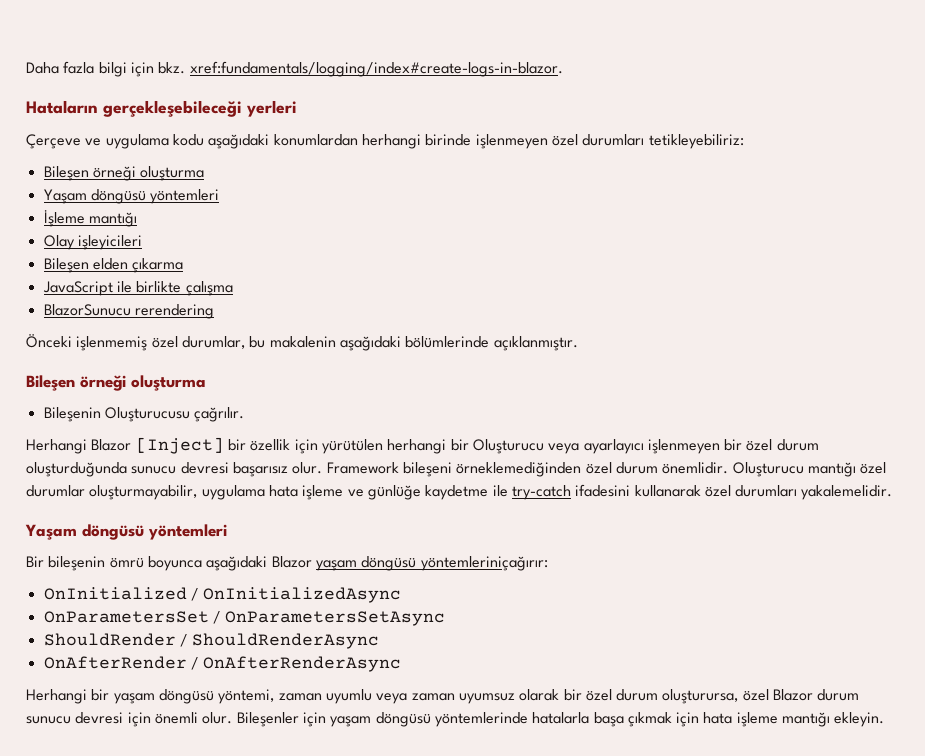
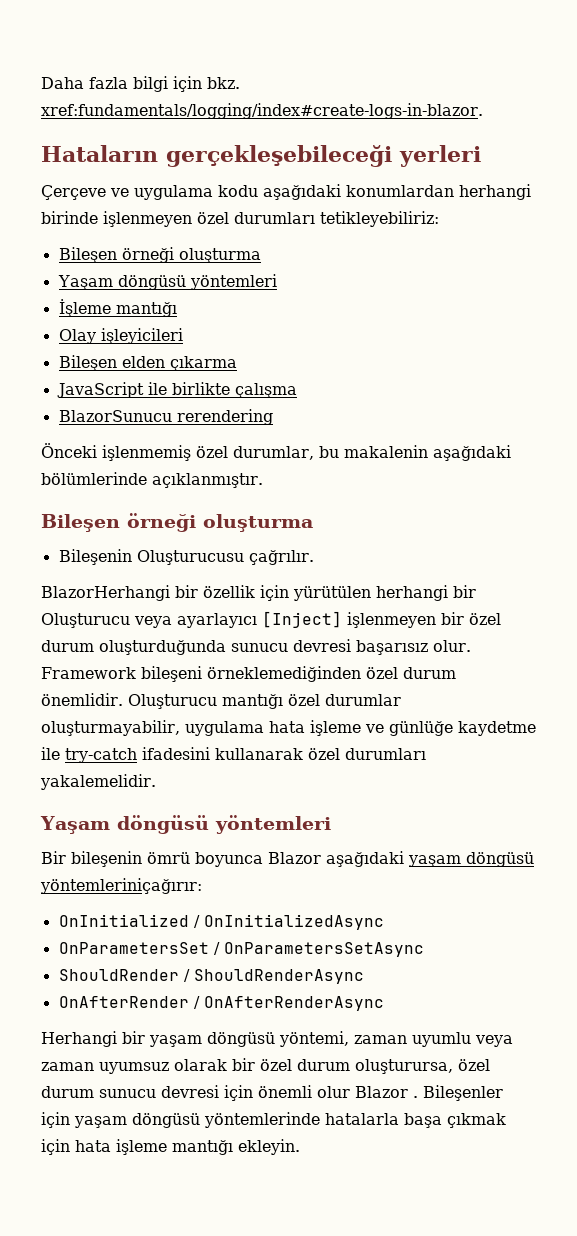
- Herhangi Blazor [Inject] bir özellik için yürütülen herhangi bir Oluşturucu veya ayarlayıcı işlenmeyen bir özel durum oluşturduğunda sunucu devresi başarısız olur.
+ BlazorHerhangi bir özellik için yürütülen herhangi bir Oluşturucu veya ayarlayıcı [Inject] işlenmeyen bir özel durum oluşturduğunda sunucu devresi başarısız olur.
- Bir bileşenin ömrü boyunca aşağıdaki Blazor yaşam döngüsü yöntemleriniçağırır:
+ Bir bileşenin ömrü boyunca Blazor aşağıdaki yaşam döngüsü yöntemleriniçağırır:
- Herhangi bir yaşam döngüsü yöntemi, zaman uyumlu veya zaman uyumsuz olarak bir özel durum oluşturursa, özel Blazor durum sunucu devresi için önemli olur.
+ Herhangi bir yaşam döngüsü yöntemi, zaman uyumlu veya zaman uyumsuz olarak bir özel durum oluşturursa, özel durum sunucu devresi için önemli olur Blazor .

